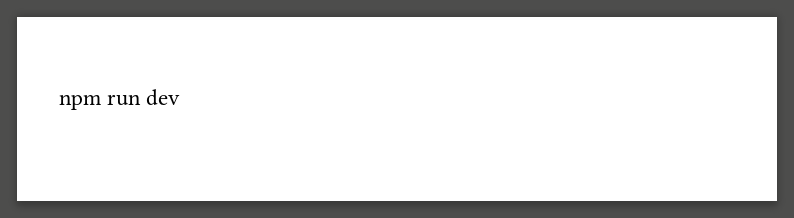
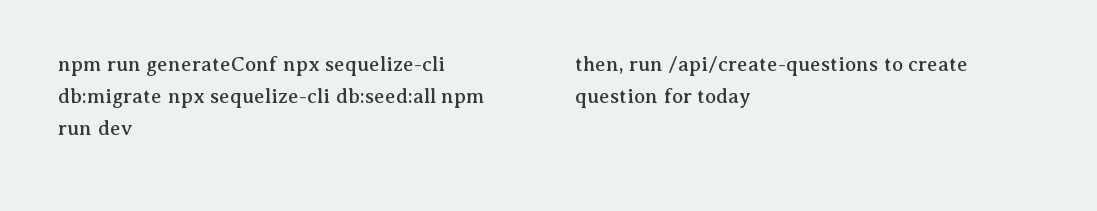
- npm run dev
+ npm run generateConf npx sequelize-cli db:migrate npx sequelize-cli db:seed:all npm run dev
+ then, run /api/create-questions to create question for today

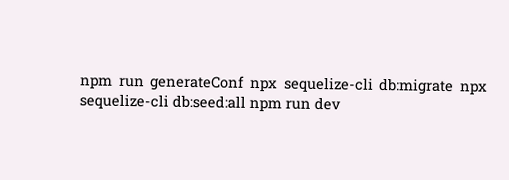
- then, run /api/create-questions to create question for today

